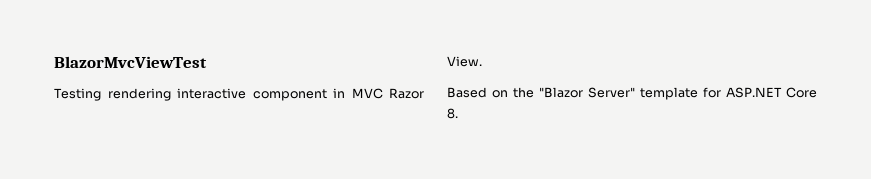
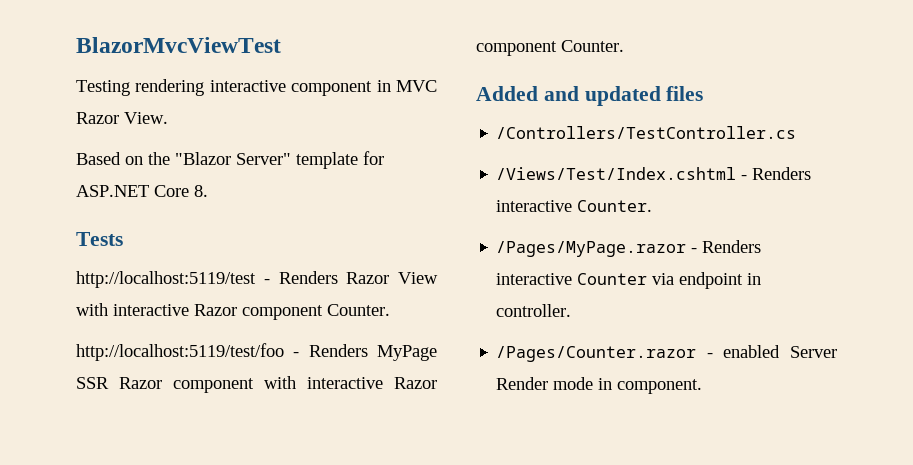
+ Tests
+ http://localhost:5119/test - Renders Razor View with interactive Razor component Counter.
+ http://localhost:5119/test/foo - Renders MyPage SSR Razor component with interactive Razor component Counter.
+ Added and updated files
+ /Controllers/TestController.cs
+ /Views/Test/Index.cshtml - Renders interactive Counter.
+ /Pages/MyPage.razor - Renders interactive Counter via endpoint in controller.
+ /Pages/Counter.razor - enabled Server Render mode in component.

